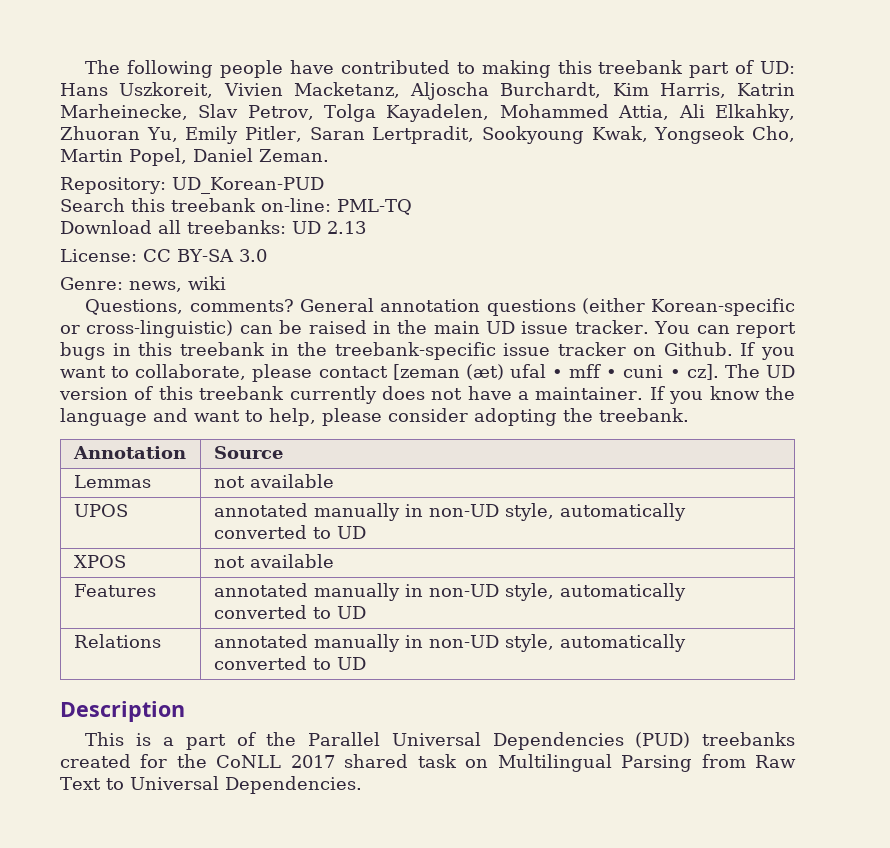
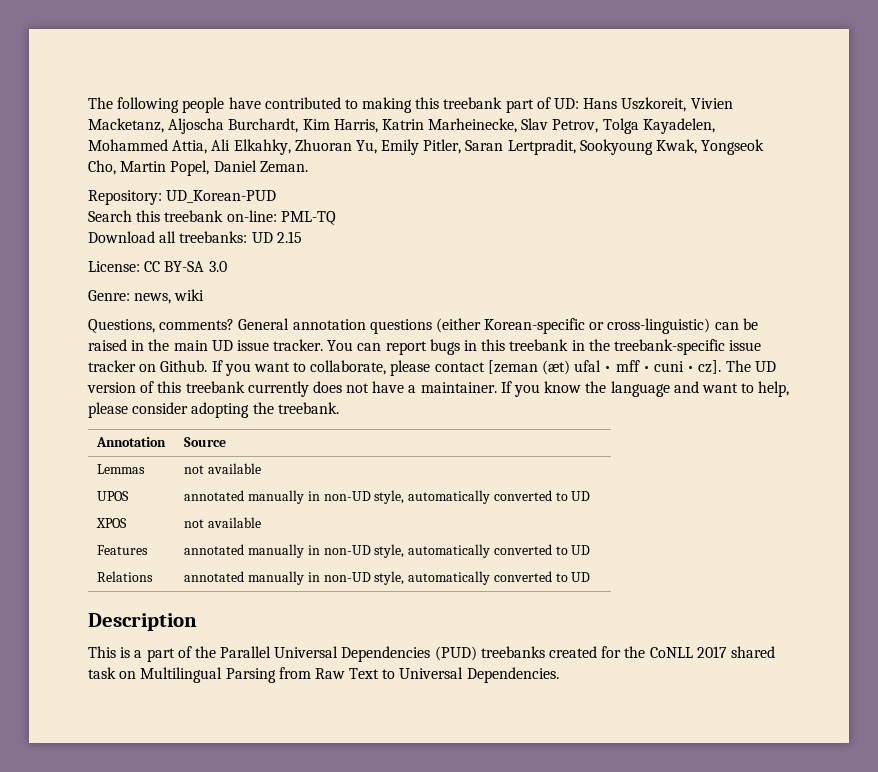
- Download all treebanks: UD 2.13
+ Download all treebanks: UD 2.15

